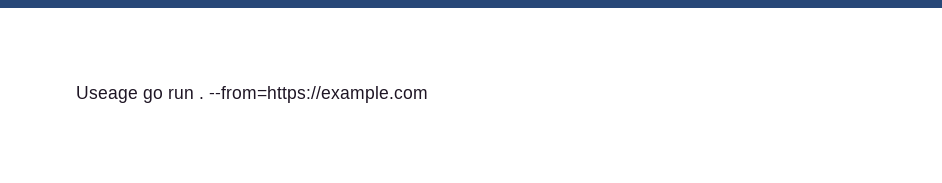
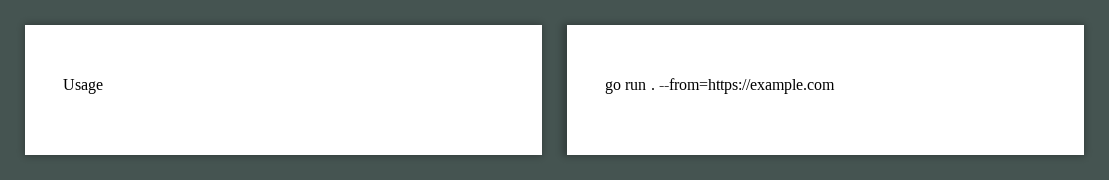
- Useage go run .
+ Usage
+ go run .

